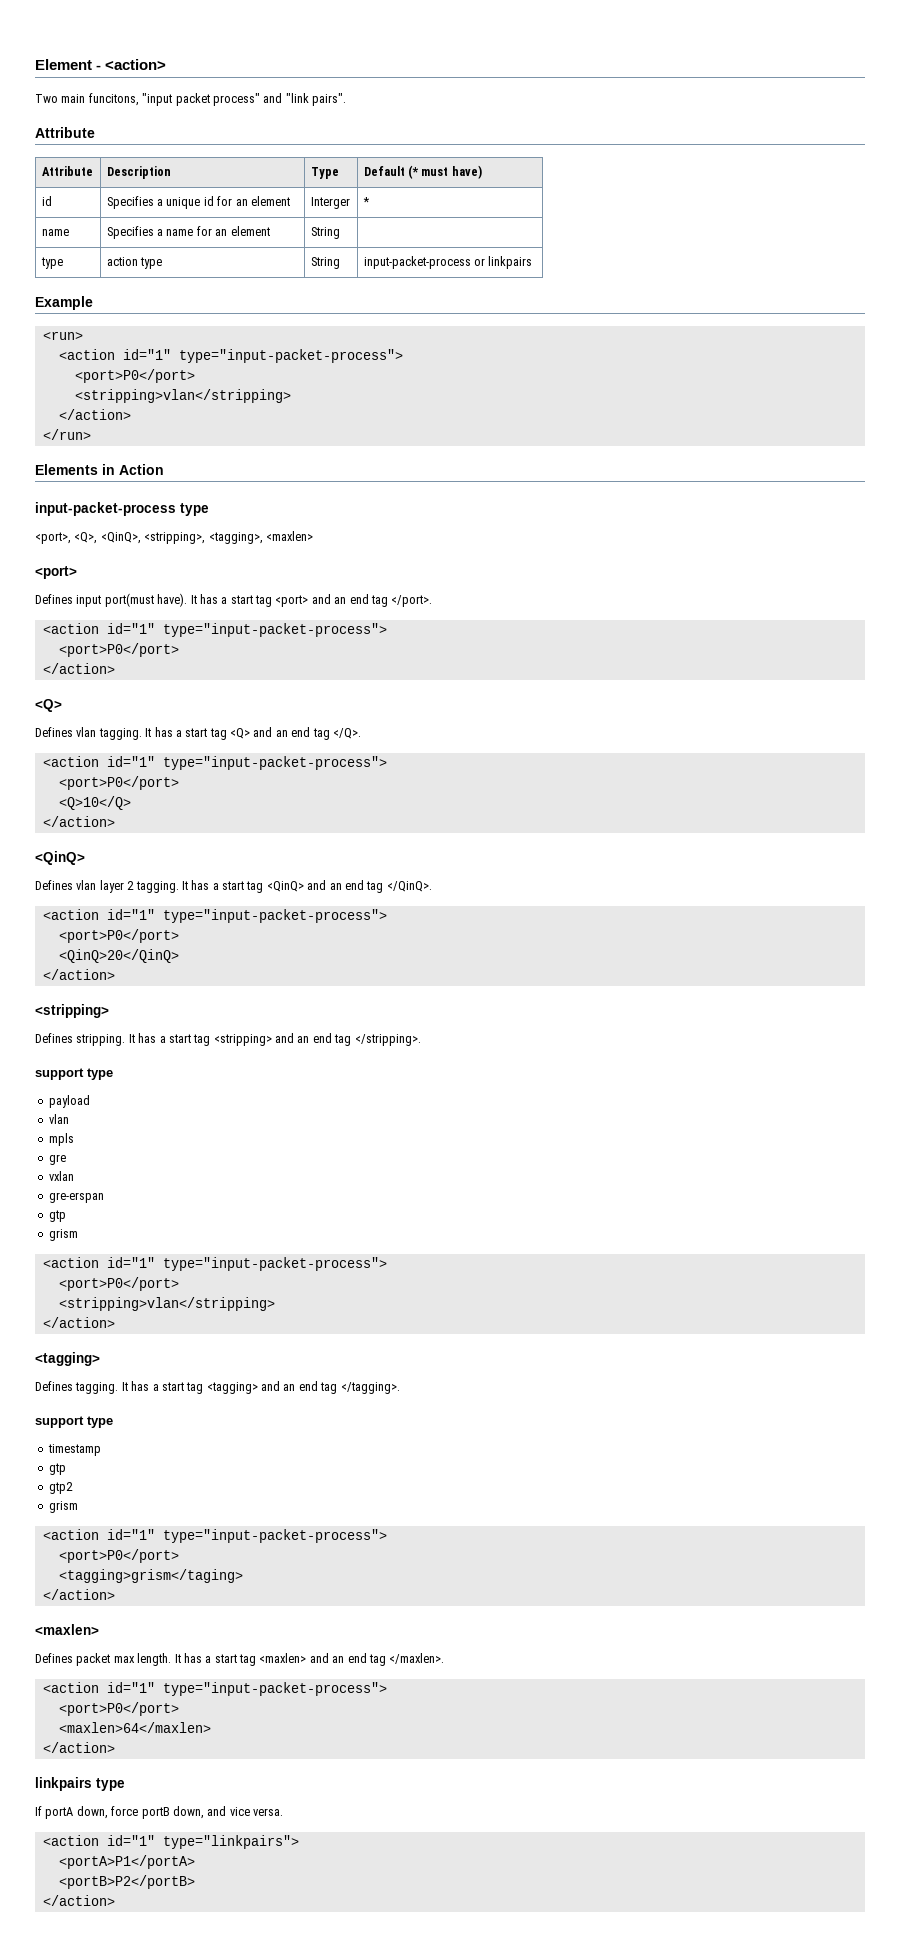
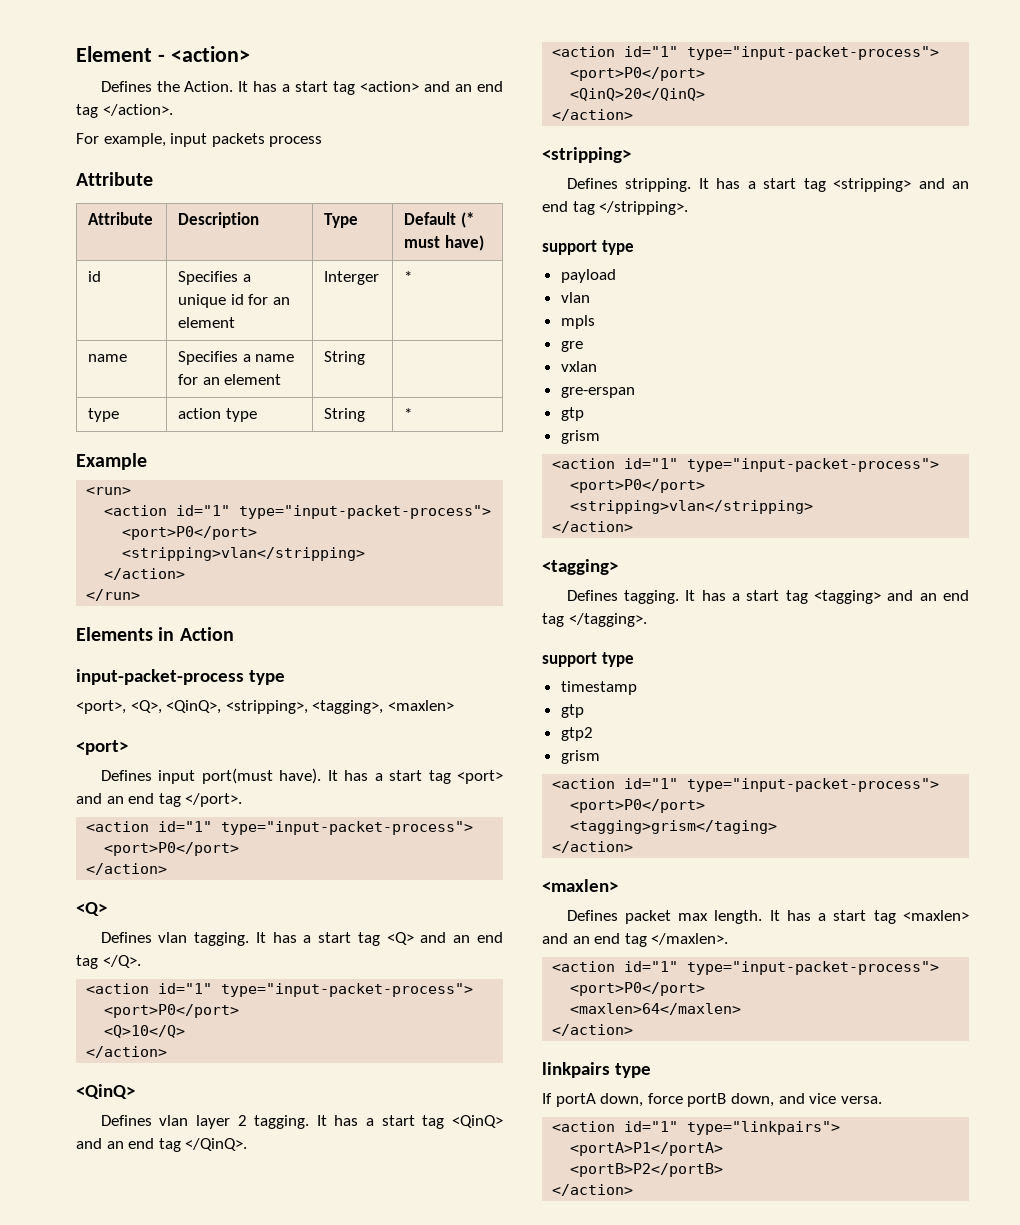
- Two main funcitons, "input packet process" and "link pairs".
+ Defines the Action. It has a start tag <action> and an end tag </action>.
+ For example, input packets process
- type | action type | String | input-packet-process or linkpairs
+ type | action type | String | *

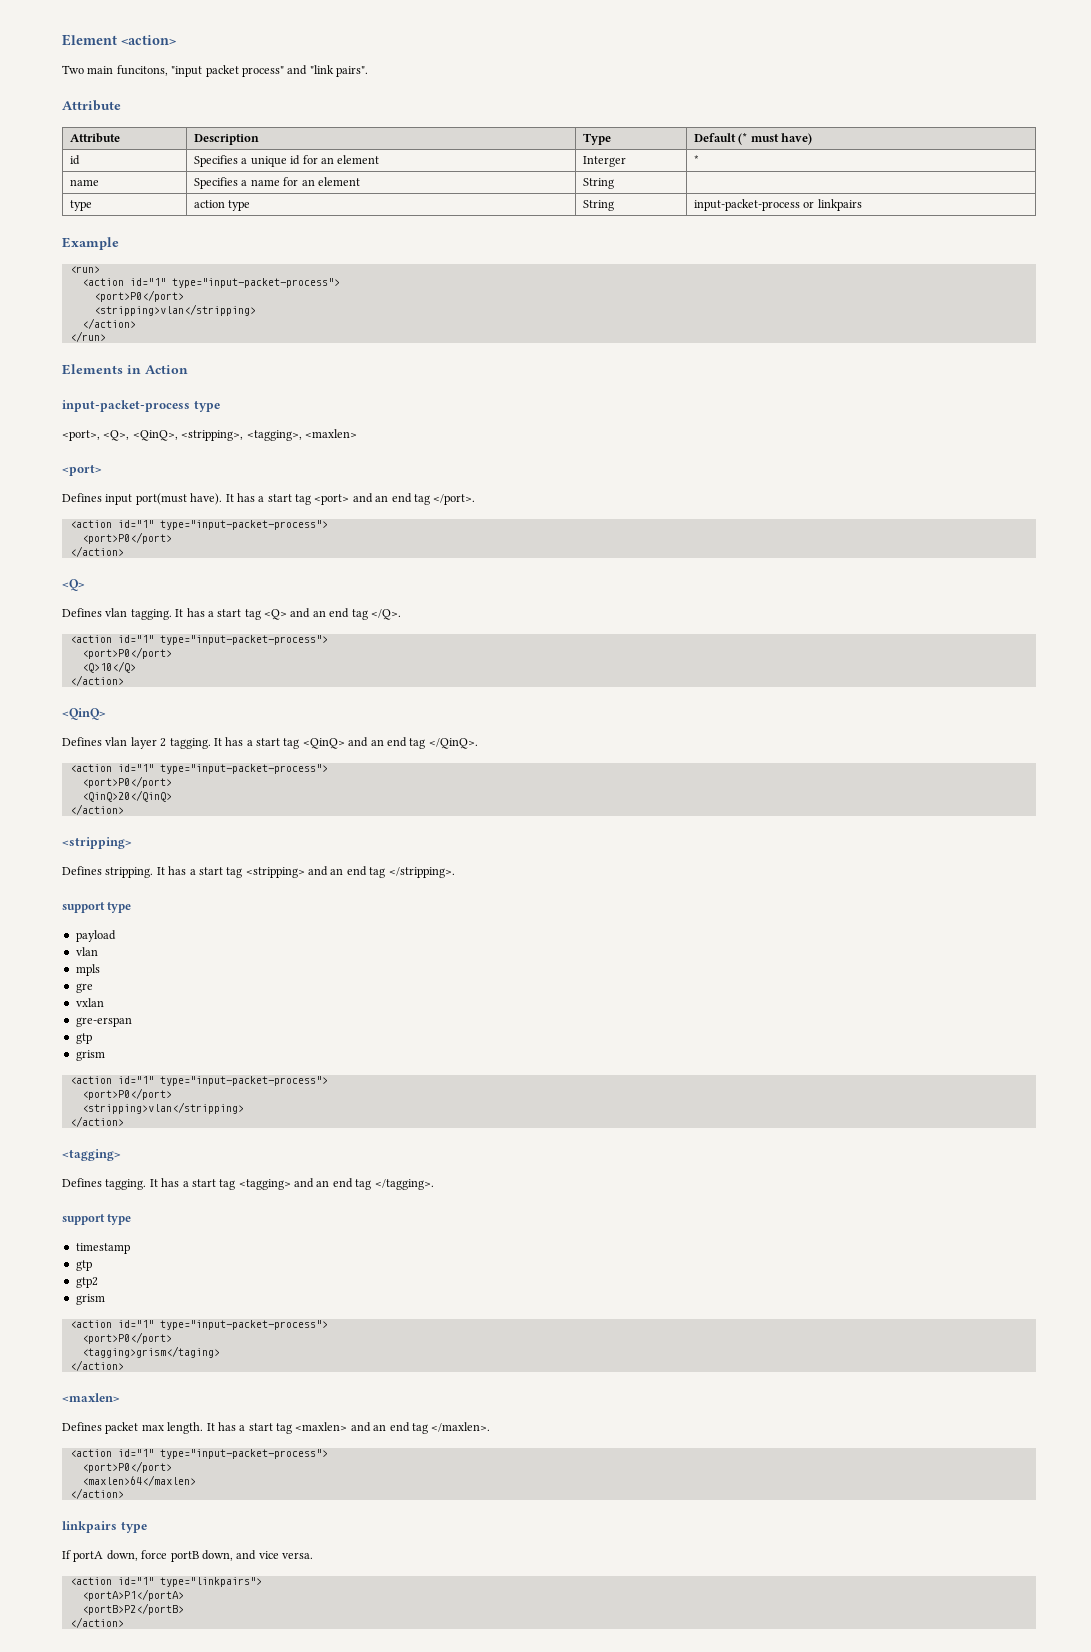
- Element - <action>
+ Element <action>
- Defines the Action. It has a start tag <action> and an end tag </action>.
- For example, input packets process
+ Two main funcitons, "input packet process" and "link pairs".
- type | action type | String | *
+ type | action type | String | input-packet-process or linkpairs

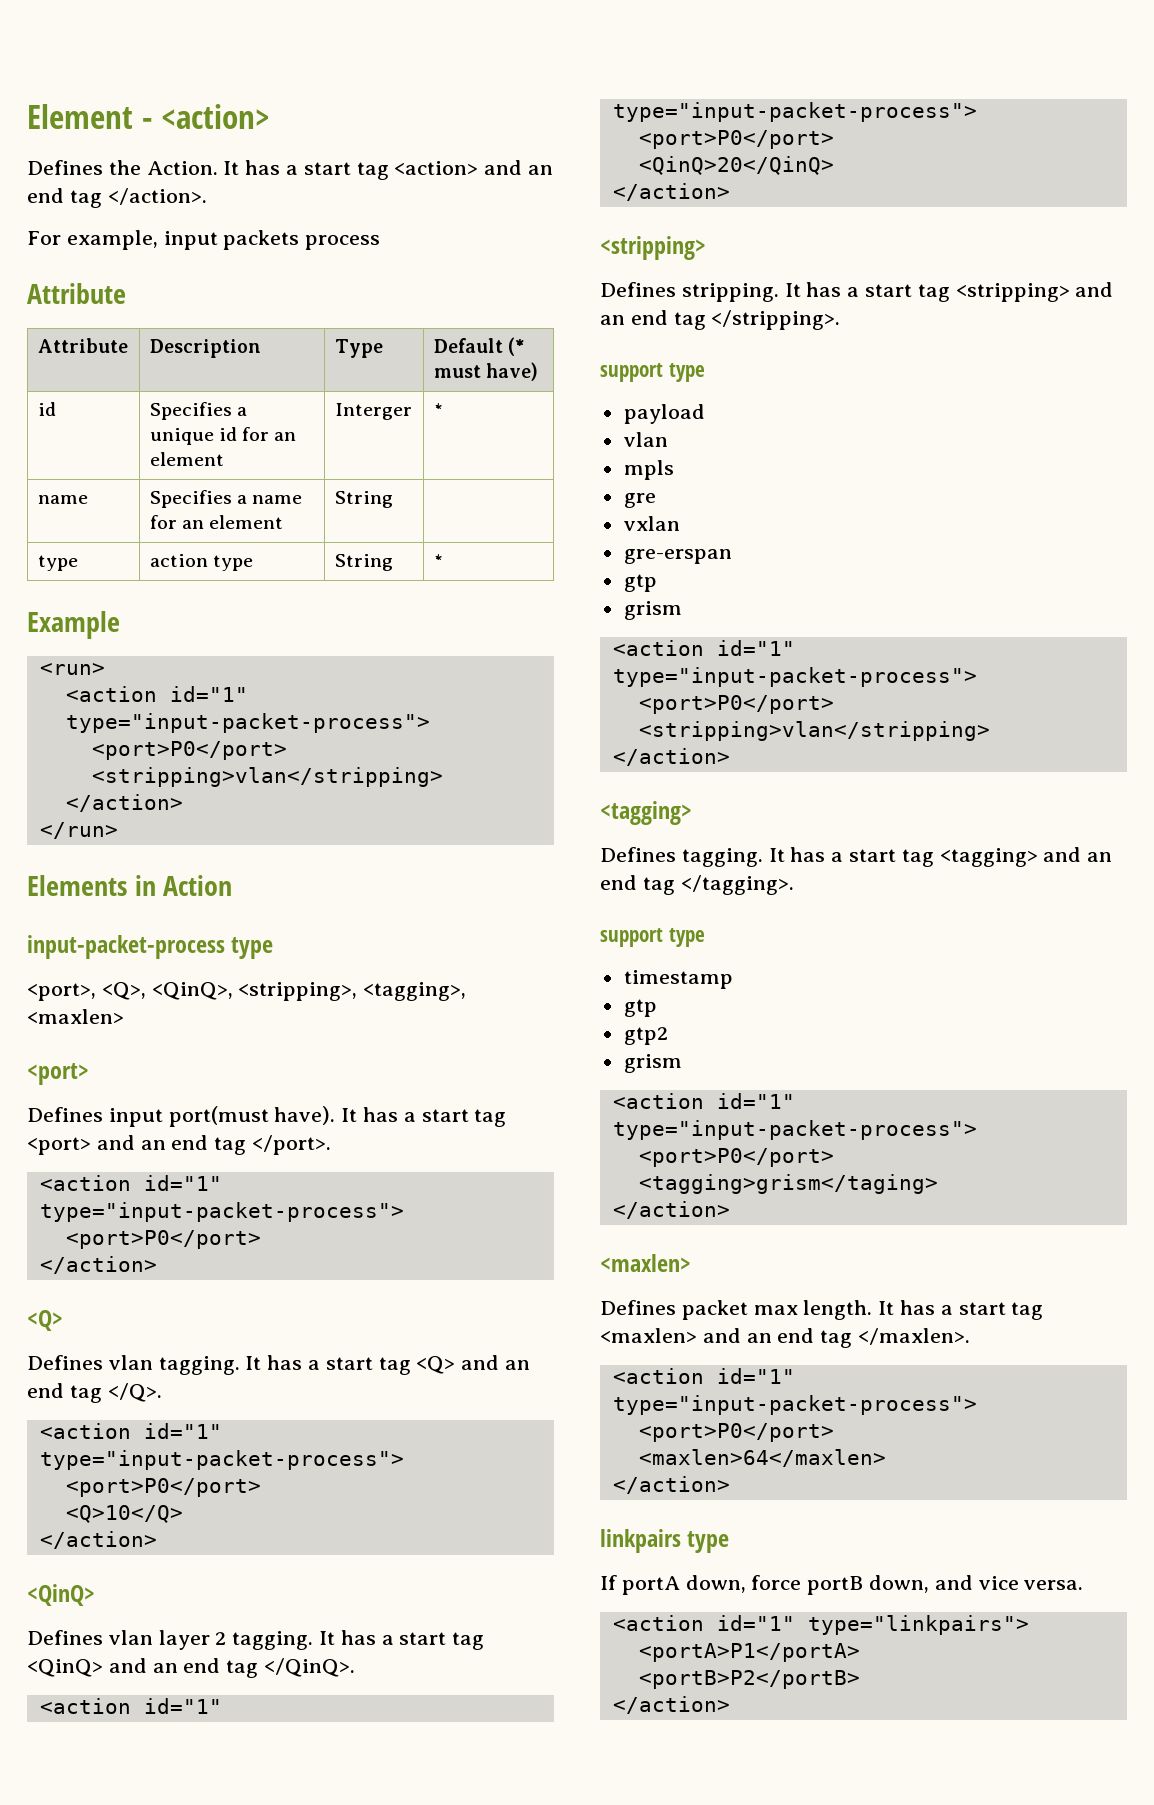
- Element <action>
+ Element - <action>
- Two main funcitons, "input packet process" and "link pairs".
+ Defines the Action. It has a start tag <action> and an end tag </action>.
+ For example, input packets process
- type | action type | String | input-packet-process or linkpairs
+ type | action type | String | *

